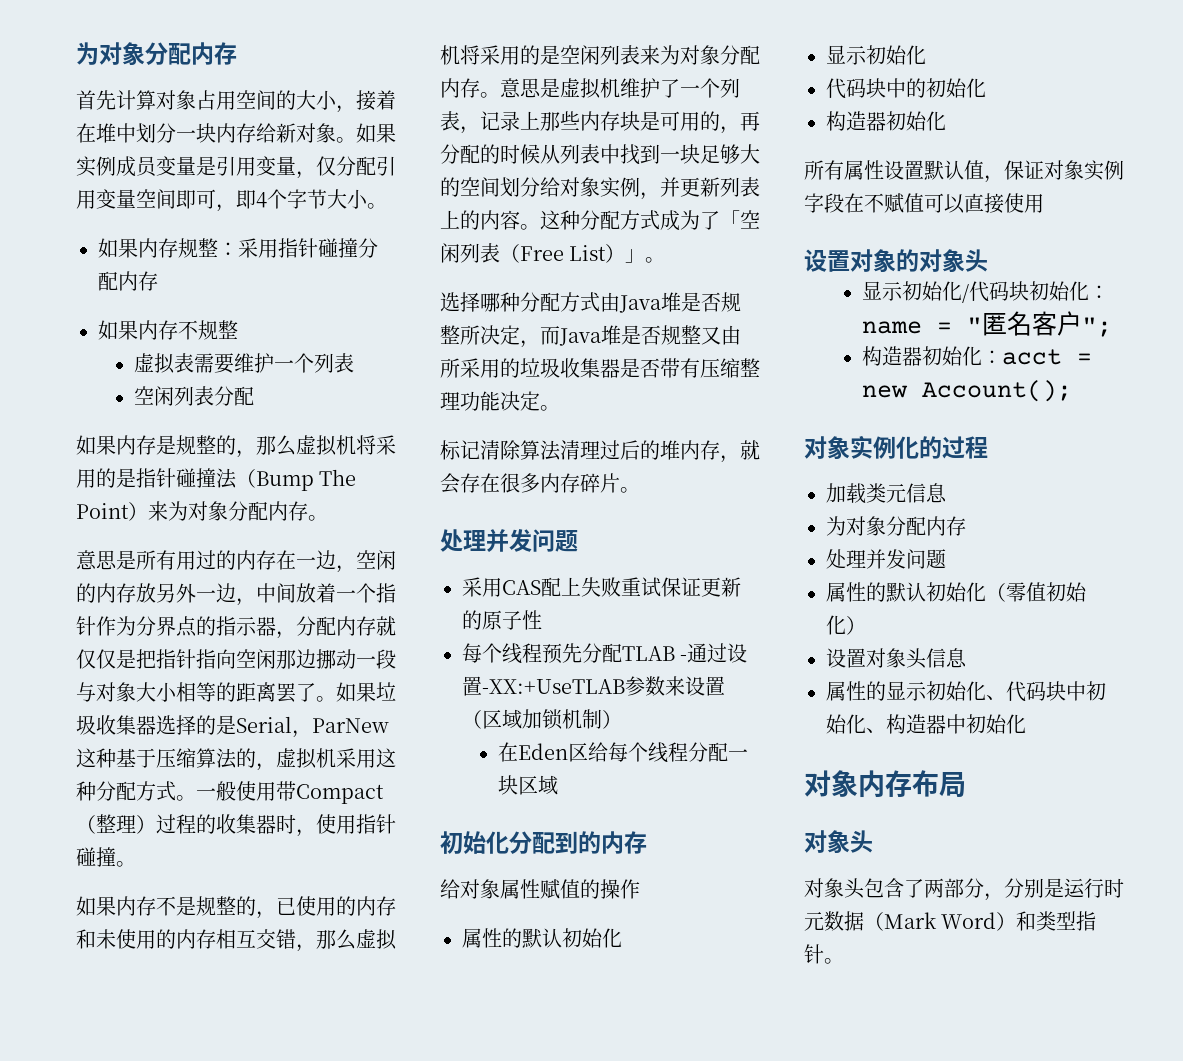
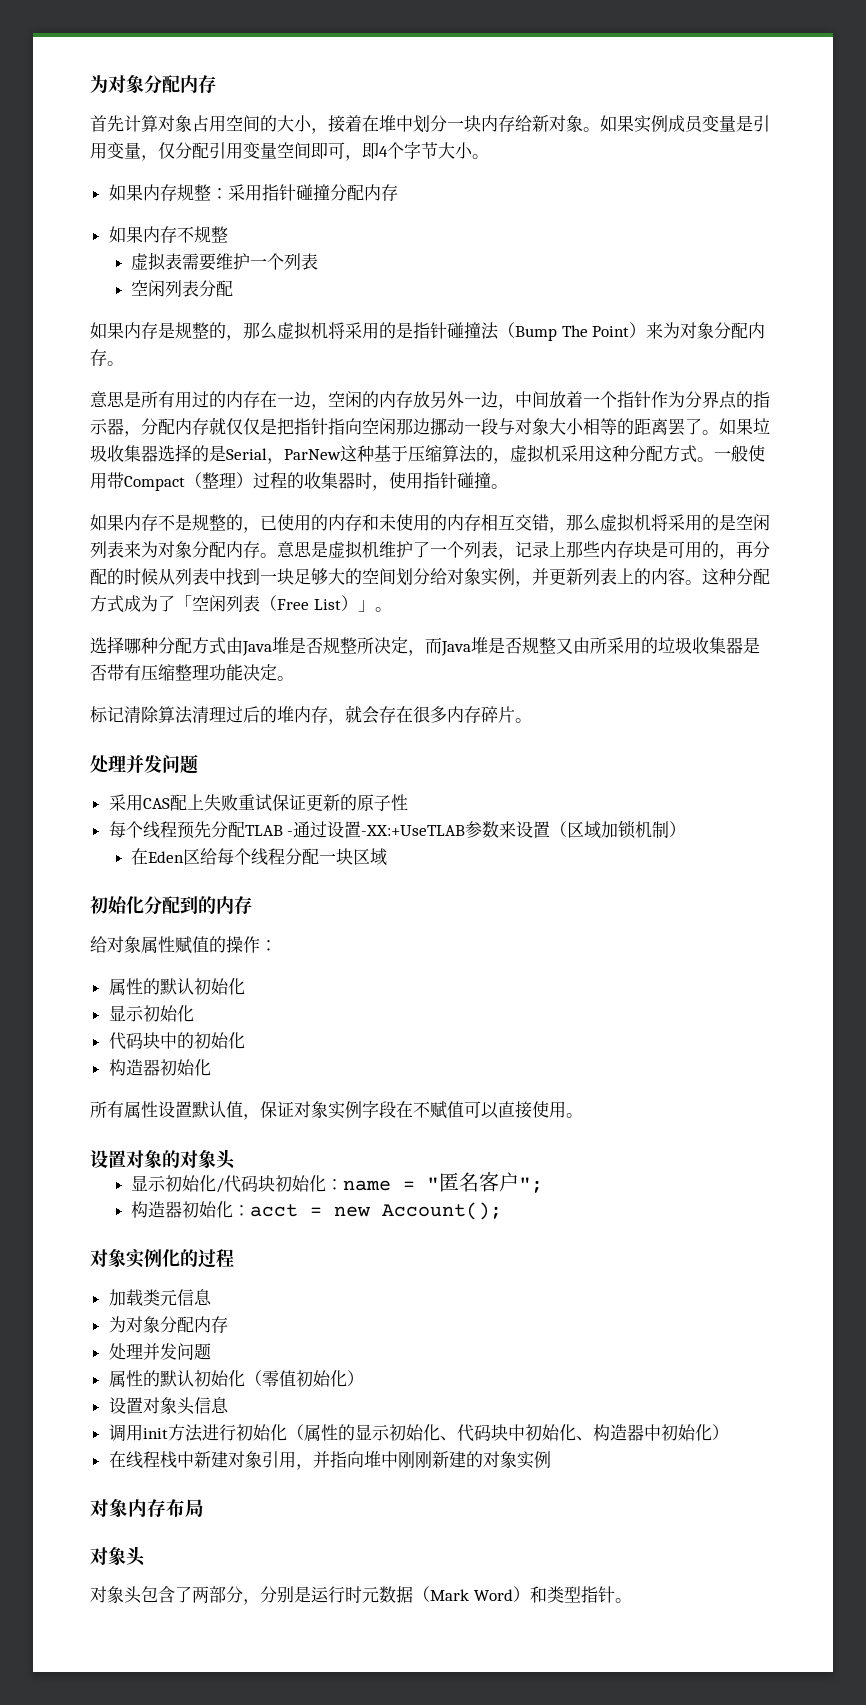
- 给对象属性赋值的操作
+ 给对象属性赋值的操作：
- 所有属性设置默认值，保证对象实例字段在不赋值可以直接使用
+ 所有属性设置默认值，保证对象实例字段在不赋值可以直接使用。
- 属性的显示初始化、代码块中初始化、构造器中初始化
+ 调用init方法进行初始化（属性的显示初始化、代码块中初始化、构造器中初始化）
+ 在线程栈中新建对象引用，并指向堆中刚刚新建的对象实例

